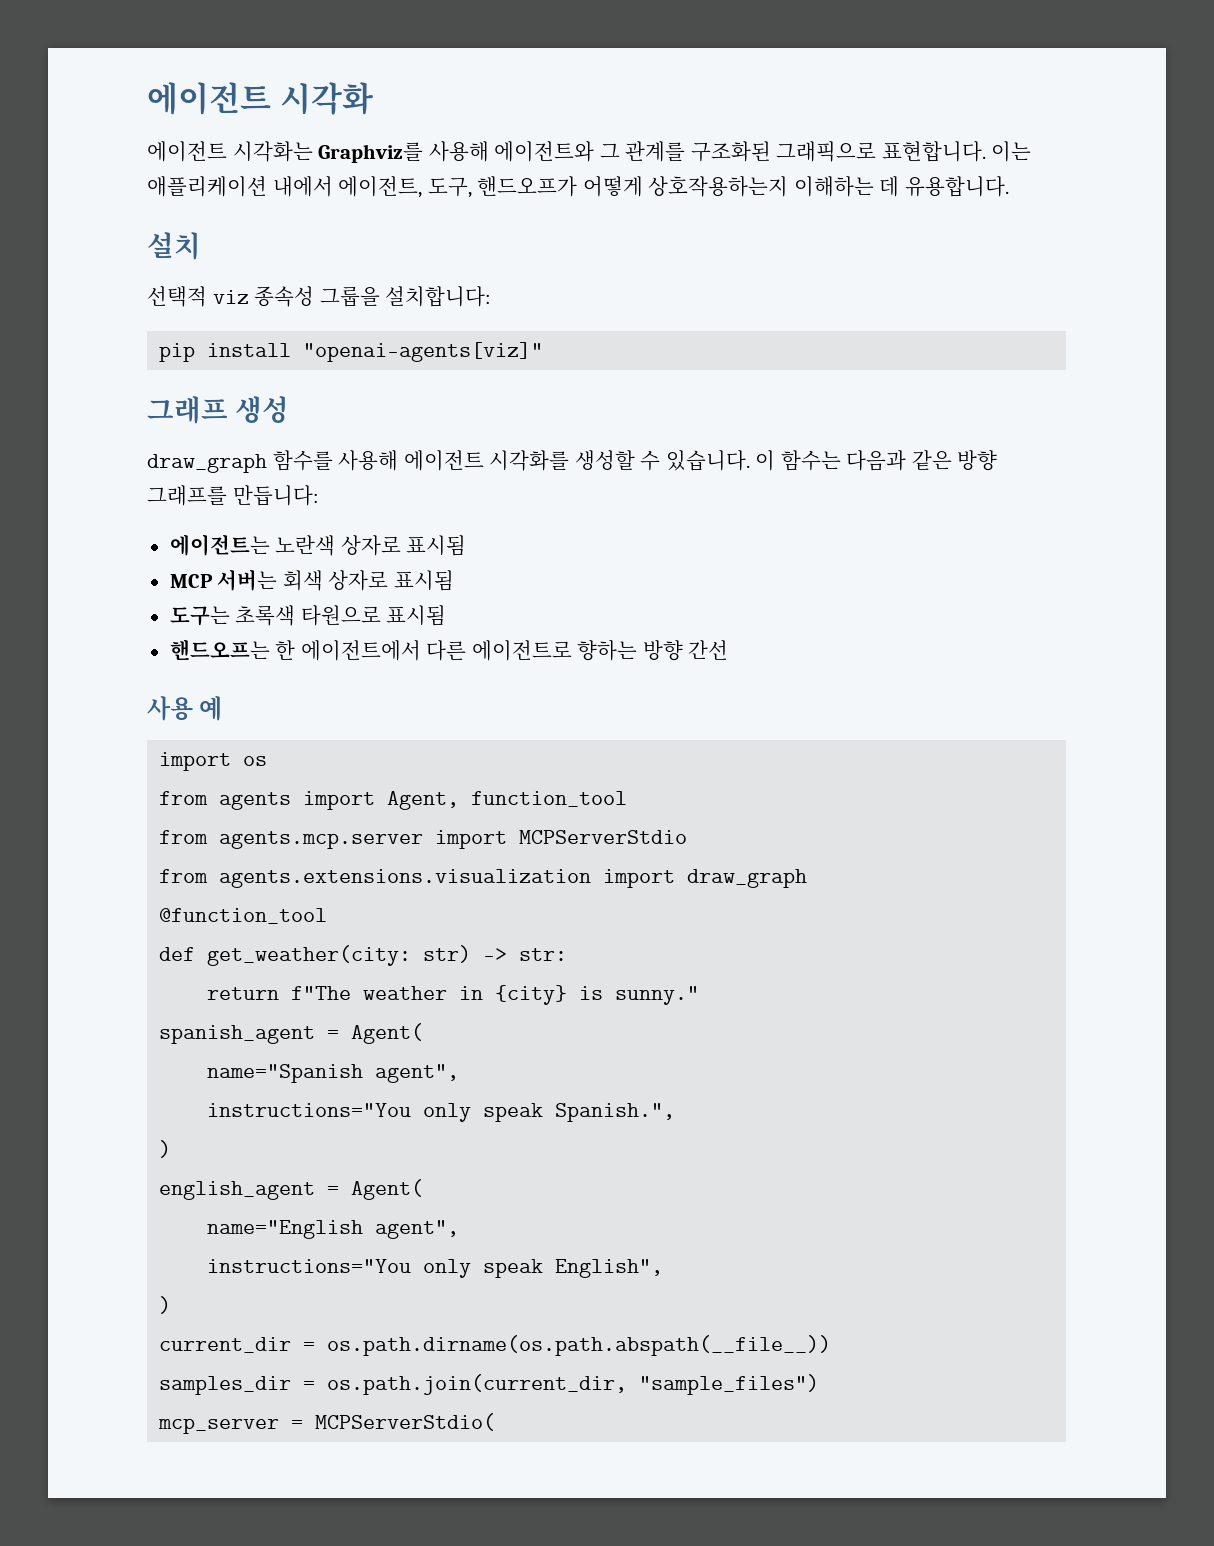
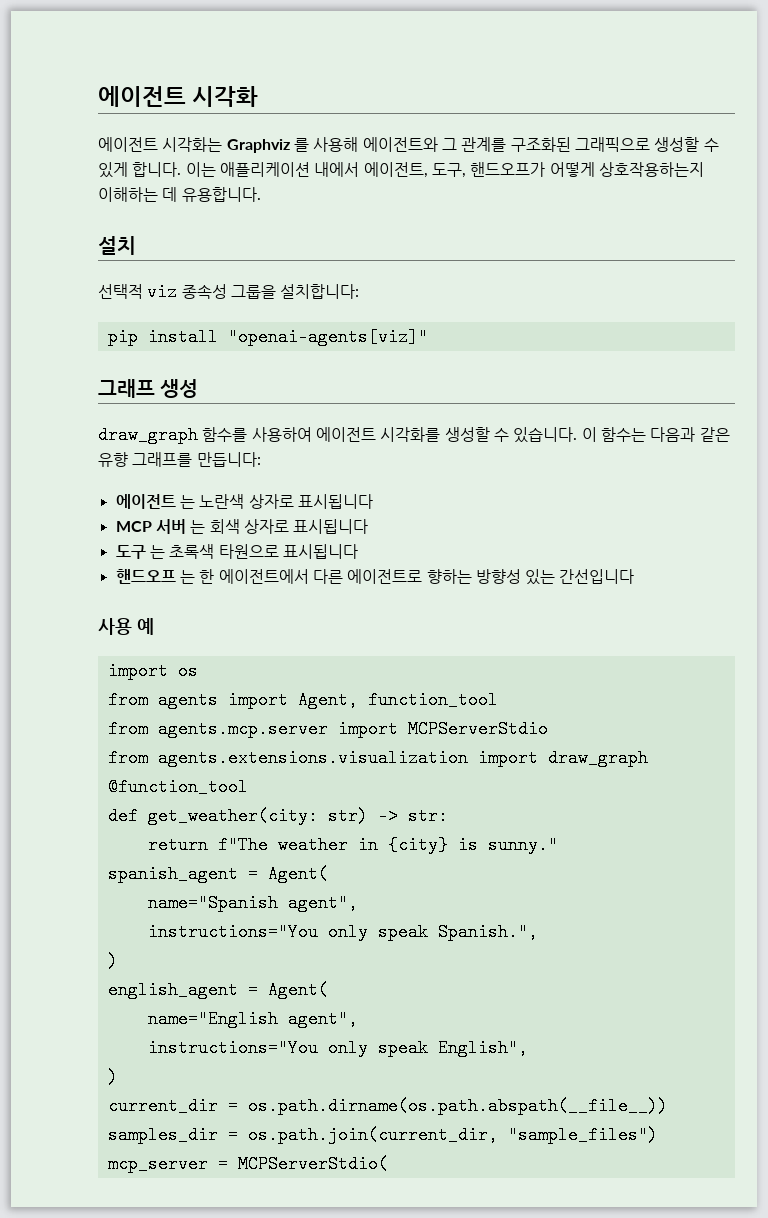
- 에이전트 시각화는 Graphviz를 사용해 에이전트와 그 관계를 구조화된 그래픽으로 표현합니다.
+ 에이전트 시각화는 Graphviz 를 사용해 에이전트와 그 관계를 구조화된 그래픽으로 생성할 수 있게 합니다.
- draw_graph 함수를 사용해 에이전트 시각화를 생성할 수 있습니다.
+ draw_graph 함수를 사용하여 에이전트 시각화를 생성할 수 있습니다.
- 이 함수는 다음과 같은 방향 그래프를 만듭니다:
+ 이 함수는 다음과 같은 유향 그래프를 만듭니다:
- 에이전트는 노란색 상자로 표시됨
+ 에이전트 는 노란색 상자로 표시됩니다
- MCP 서버는 회색 상자로 표시됨
- 도구는 초록색 타원으로 표시됨
- 핸드오프는 한 에이전트에서 다른 에이전트로 향하는 방향 간선
+ MCP 서버 는 회색 상자로 표시됩니다
+ 도구 는 초록색 타원으로 표시됩니다
+ 핸드오프 는 한 에이전트에서 다른 에이전트로 향하는 방향성 있는 간선입니다

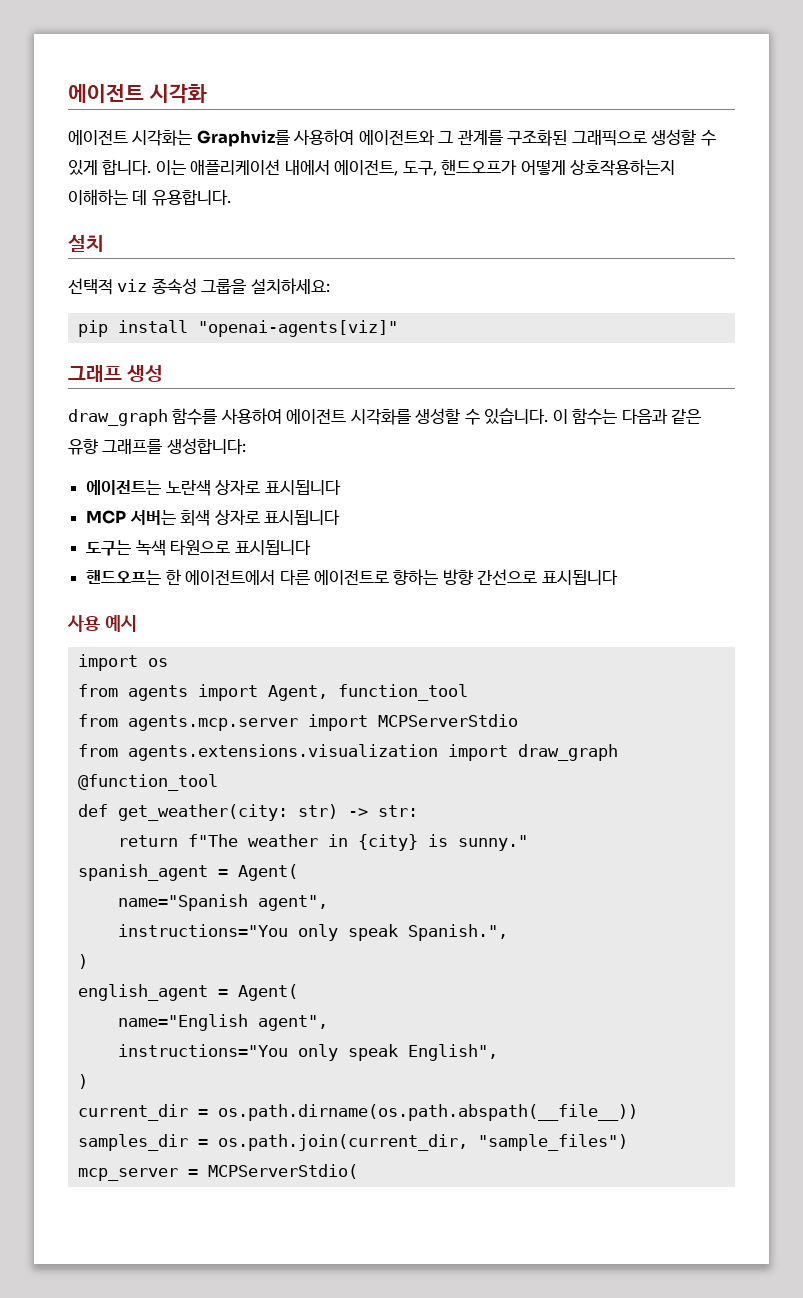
- 에이전트 시각화는 Graphviz 를 사용해 에이전트와 그 관계를 구조화된 그래픽으로 생성할 수 있게 합니다.
+ 에이전트 시각화는 Graphviz를 사용하여 에이전트와 그 관계를 구조화된 그래픽으로 생성할 수 있게 합니다.
- 선택적 viz 종속성 그룹을 설치합니다:
+ 선택적 viz 종속성 그룹을 설치하세요:
- 이 함수는 다음과 같은 유향 그래프를 만듭니다:
- 에이전트 는 노란색 상자로 표시됩니다
+ 이 함수는 다음과 같은 유향 그래프를 생성합니다:
+ 에이전트는 노란색 상자로 표시됩니다
- MCP 서버 는 회색 상자로 표시됩니다
+ MCP 서버는 회색 상자로 표시됩니다
- 도구 는 초록색 타원으로 표시됩니다
+ 도구는 녹색 타원으로 표시됩니다
- 핸드오프 는 한 에이전트에서 다른 에이전트로 향하는 방향성 있는 간선입니다
+ 핸드오프는 한 에이전트에서 다른 에이전트로 향하는 방향 간선으로 표시됩니다
- 사용 예
+ 사용 예시

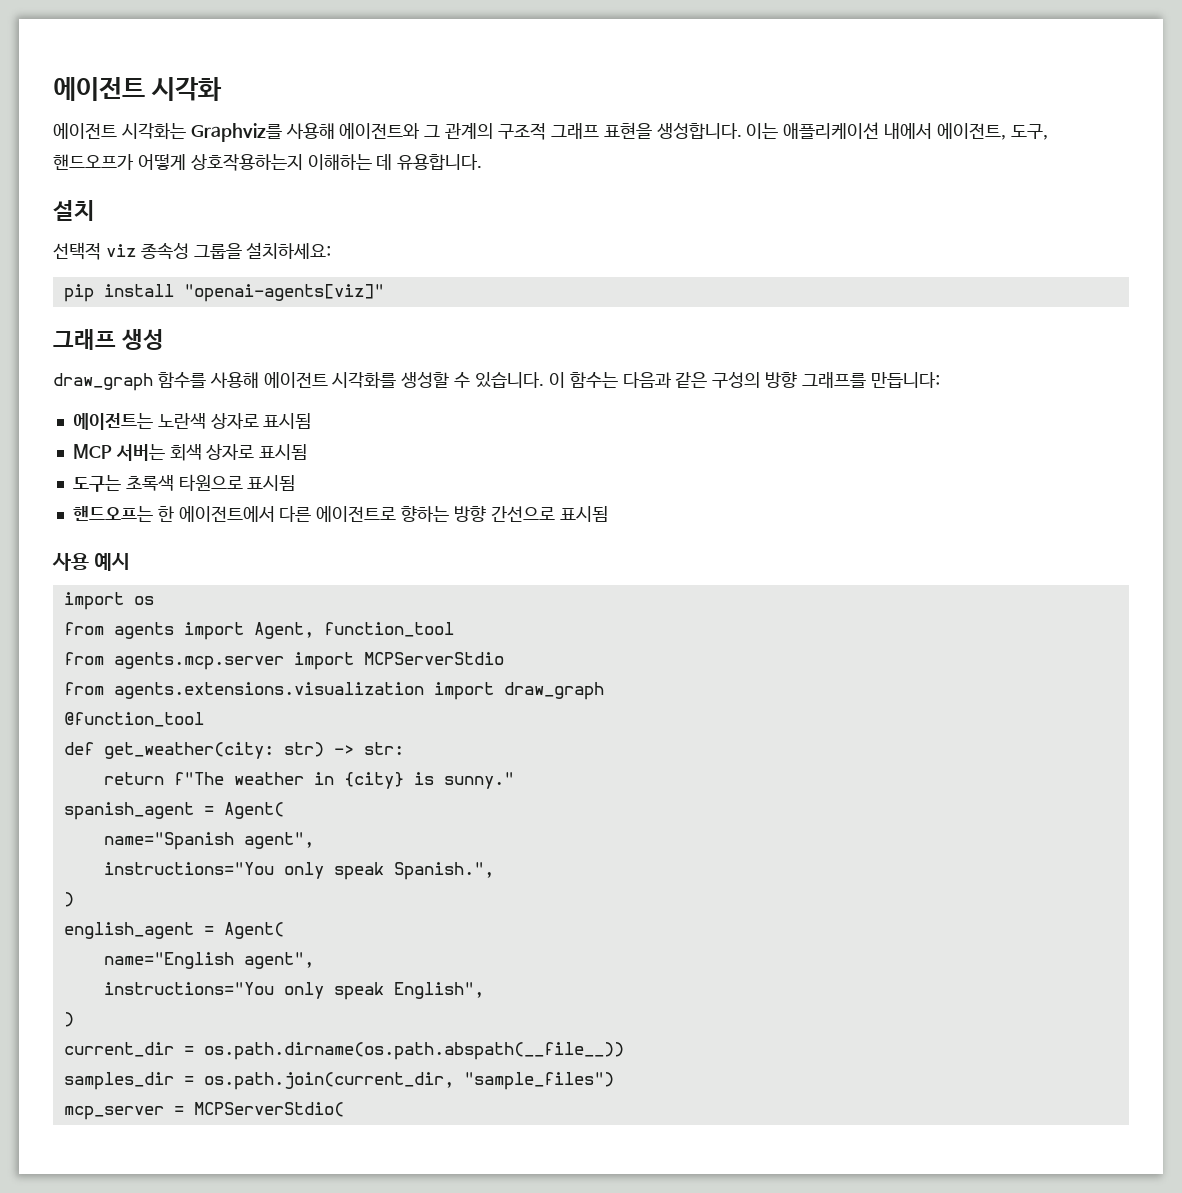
- 에이전트 시각화는 Graphviz를 사용하여 에이전트와 그 관계를 구조화된 그래픽으로 생성할 수 있게 합니다.
+ 에이전트 시각화는 Graphviz를 사용해 에이전트와 그 관계의 구조적 그래프 표현을 생성합니다.
- draw_graph 함수를 사용하여 에이전트 시각화를 생성할 수 있습니다.
+ draw_graph 함수를 사용해 에이전트 시각화를 생성할 수 있습니다.
- 이 함수는 다음과 같은 유향 그래프를 생성합니다:
+ 이 함수는 다음과 같은 구성의 방향 그래프를 만듭니다:
- 에이전트는 노란색 상자로 표시됩니다
+ 에이전트는 노란색 상자로 표시됨
- MCP 서버는 회색 상자로 표시됩니다
+ MCP 서버는 회색 상자로 표시됨
- 도구는 녹색 타원으로 표시됩니다
+ 도구는 초록색 타원으로 표시됨
- 핸드오프는 한 에이전트에서 다른 에이전트로 향하는 방향 간선으로 표시됩니다
+ 핸드오프는 한 에이전트에서 다른 에이전트로 향하는 방향 간선으로 표시됨

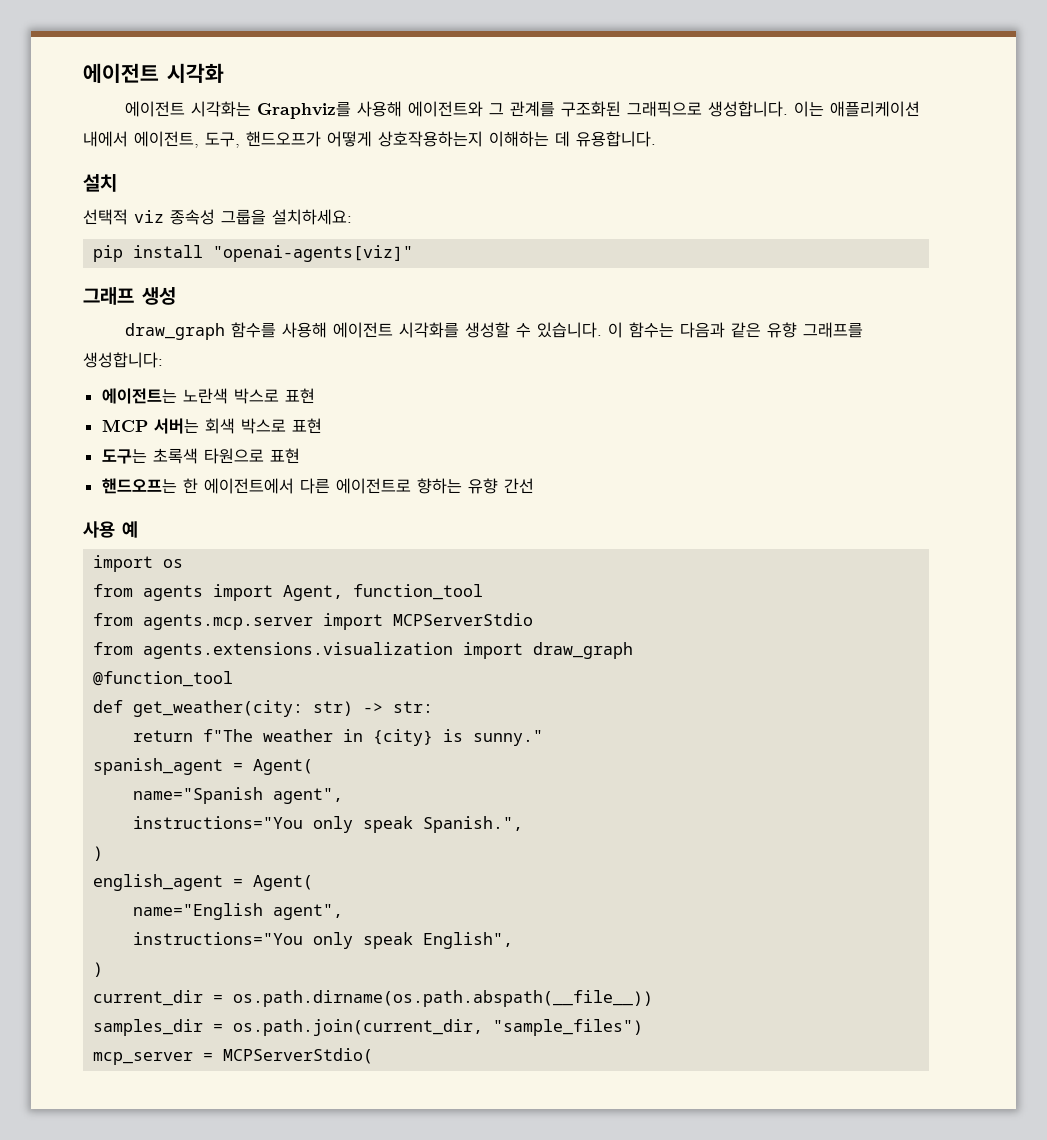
- 에이전트 시각화는 Graphviz를 사용해 에이전트와 그 관계의 구조적 그래프 표현을 생성합니다.
+ 에이전트 시각화는 Graphviz를 사용해 에이전트와 그 관계를 구조화된 그래픽으로 생성합니다.
- 이 함수는 다음과 같은 구성의 방향 그래프를 만듭니다:
+ 이 함수는 다음과 같은 유향 그래프를 생성합니다:
- 에이전트는 노란색 상자로 표시됨
+ 에이전트는 노란색 박스로 표현
- MCP 서버는 회색 상자로 표시됨
+ MCP 서버는 회색 박스로 표현
- 도구는 초록색 타원으로 표시됨
+ 도구는 초록색 타원으로 표현
- 핸드오프는 한 에이전트에서 다른 에이전트로 향하는 방향 간선으로 표시됨
+ 핸드오프는 한 에이전트에서 다른 에이전트로 향하는 유향 간선
- 사용 예시
+ 사용 예

